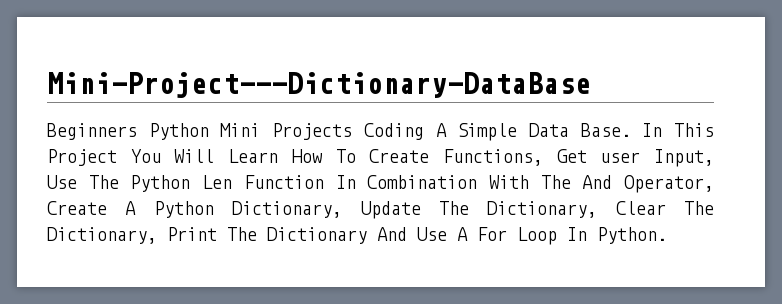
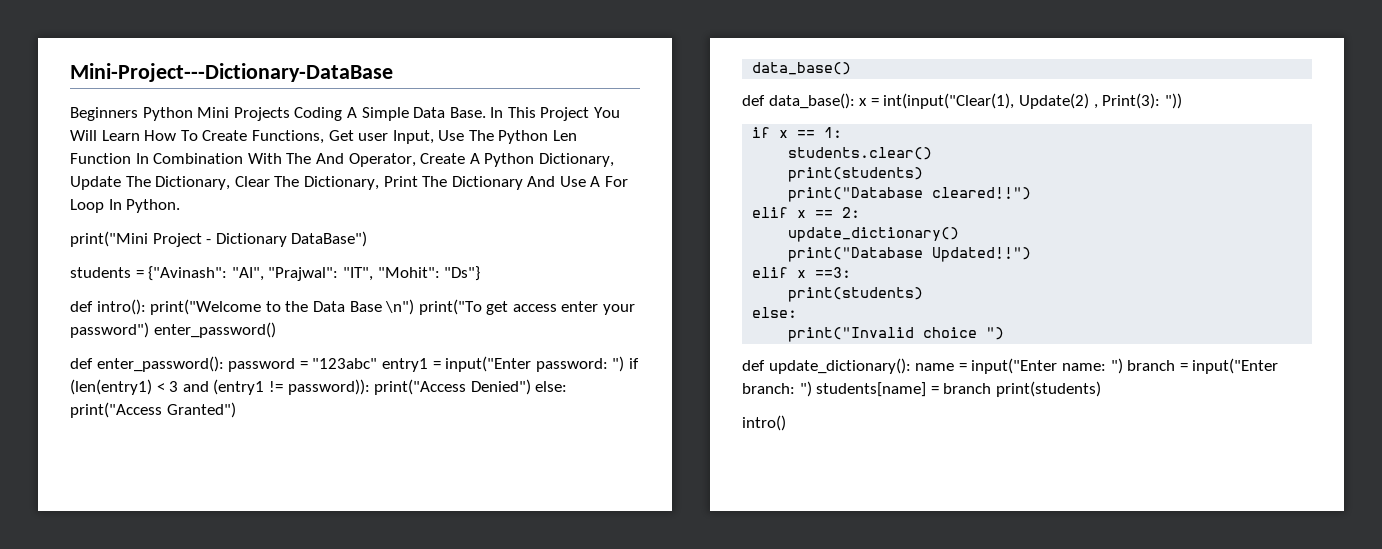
+ print("Mini Project - Dictionary DataBase")
+ students = {"Avinash": "AI", "Prajwal": "IT", "Mohit": "Ds"}
+ def intro(): print("Welcome to the Data Base \n") print("To get access enter your password") enter_password()
+ def enter_password(): password = "123abc" entry1 = input("Enter password: ") if (len(entry1) < 3 and (entry1 != password)): print("Access Denied") else: print("Access Granted")
+ data_base()
+ def data_base(): x = int(input("Clear(1), Update(2) , Print(3): "))
+ if x == 1:
+ students.clear()
+ print(students)
+ print("Database cleared!!")
+ elif x == 2:
+ update_dictionary()
+ print("Database Updated!!")
+ elif x ==3:
+ print(students)
+ else:
+ print("Invalid choice ")
+ def update_dictionary(): name = input("Enter name: ") branch = input("Enter branch: ") students[name] = branch print(students)
+ intro()

